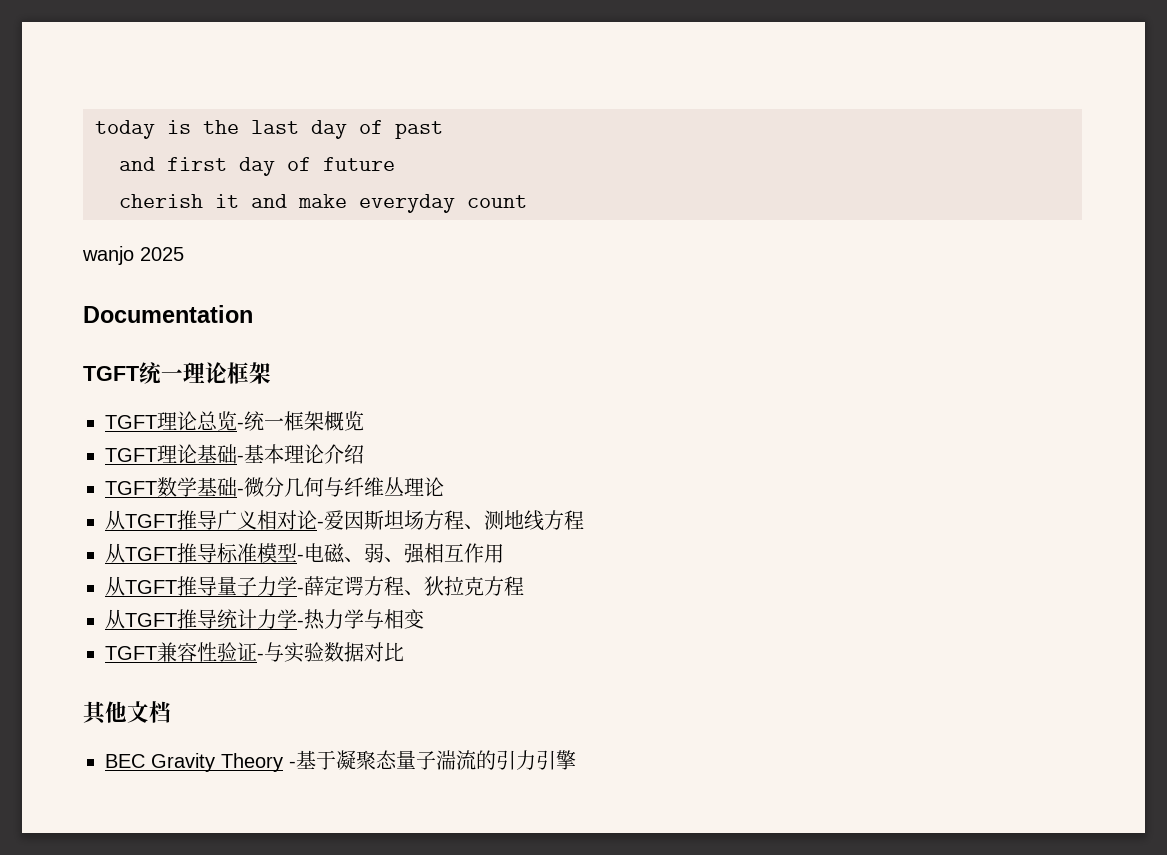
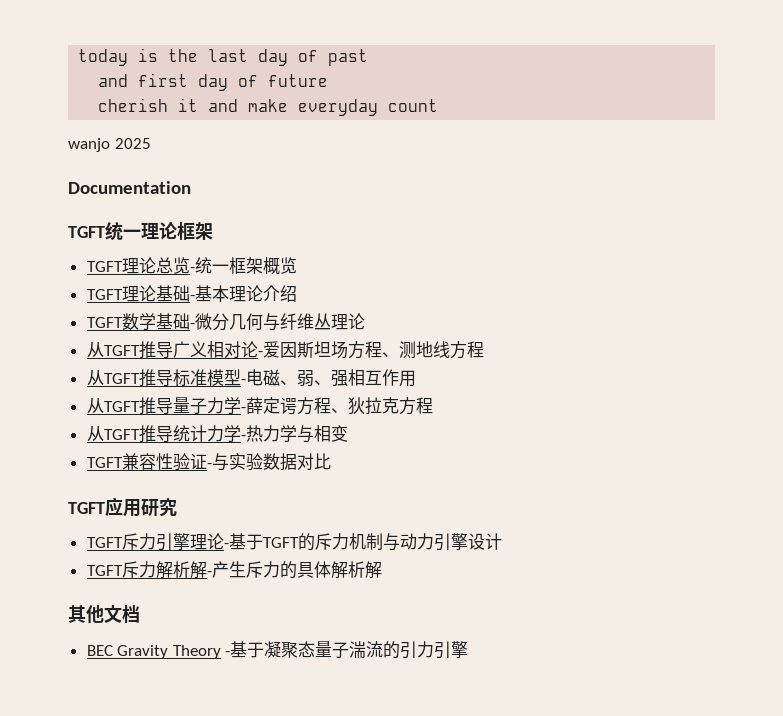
+ TGFT应用研究
+ TGFT斥力引擎理论-基于TGFT的斥力机制与动力引擎设计
+ TGFT斥力解析解-产生斥力的具体解析解

